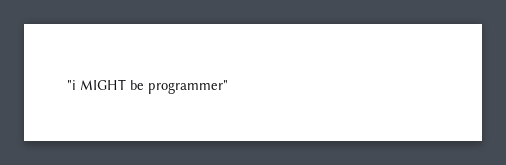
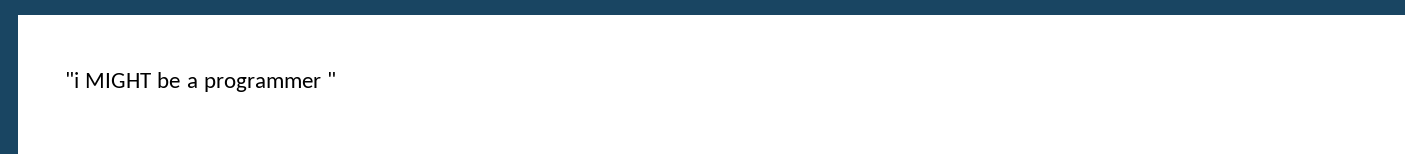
- "i MIGHT be programmer"
+ "i MIGHT be a programmer "

